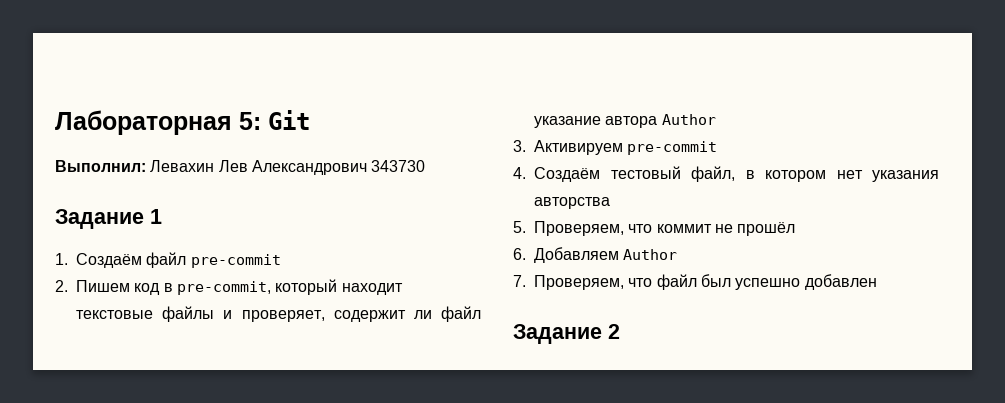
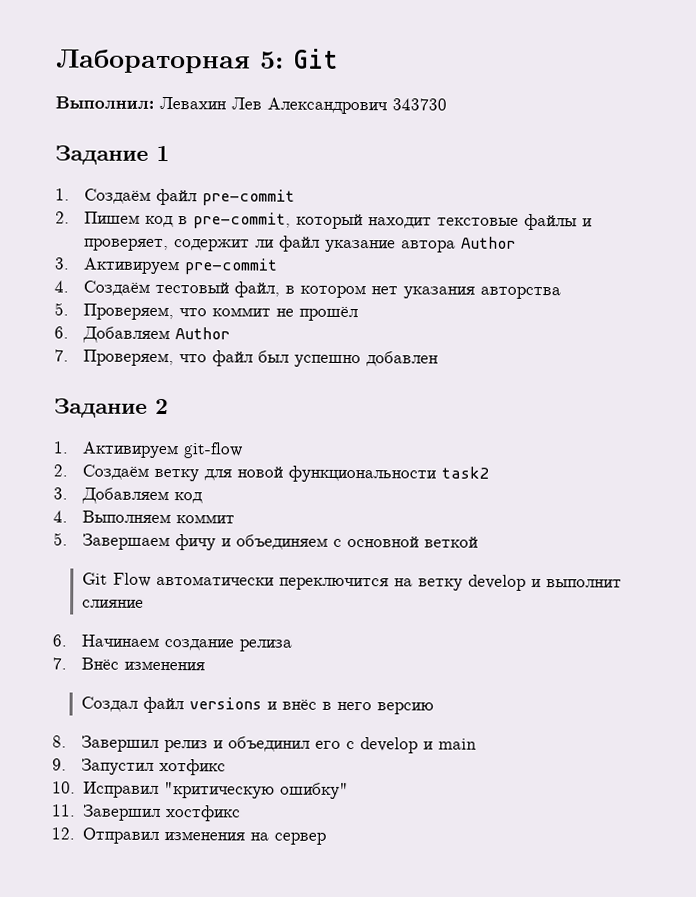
+ 1. Активируем git-flow
+ 2. Создаём ветку для новой функциональности task2
+ 3. Добавляем код
+ 4. Выполняем коммит
+ 5. Завершаем фичу и объединяем с основной веткой
+ Git Flow автоматически переключится на ветку develop и выполнит слияние
+ 6. Начинаем создание релиза
+ 7. Внёс изменения
+ Создал файл versions и внёс в него версию
+ 8. Завершил релиз и объединил его с develop и main
+ 9. Запустил хотфикс
+ 10. Исправил "критическую ошибку"
+ 11. Завершил хостфикс
+ 12. Отправил изменения на сервер

